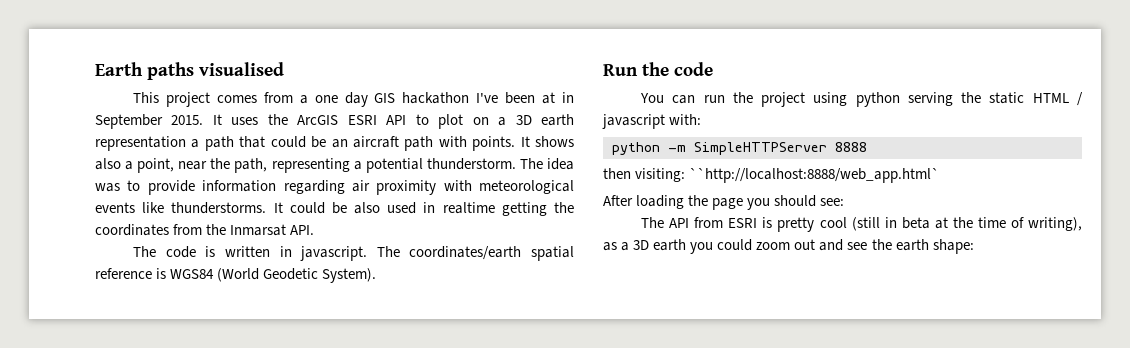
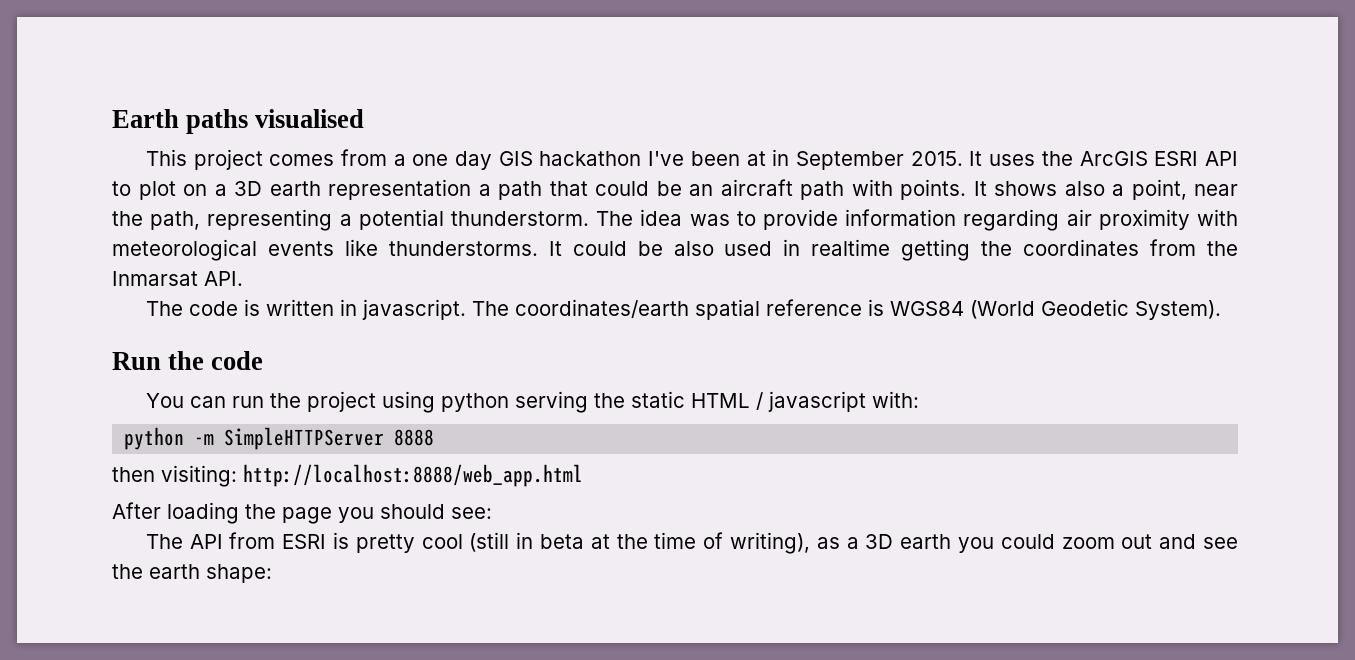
- then visiting: ``http://localhost:8888/web_app.html`
+ then visiting: http://localhost:8888/web_app.html

